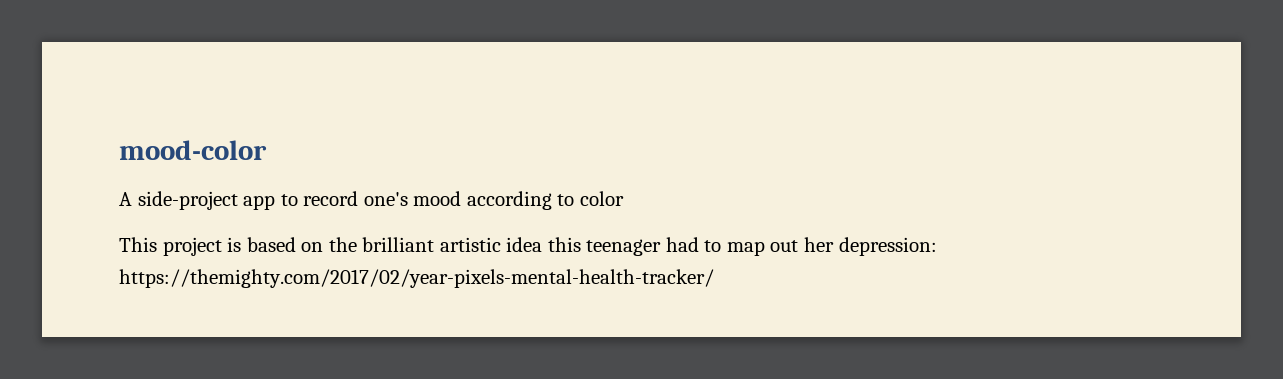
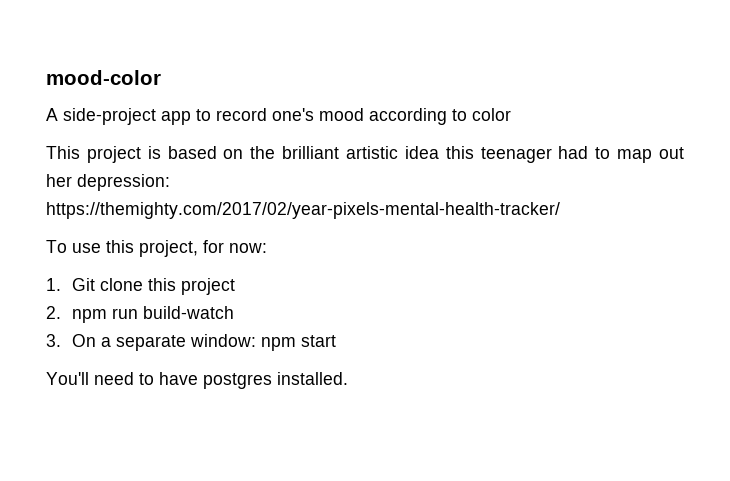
+ To use this project, for now:
+ 1. Git clone this project
+ 2. npm run build-watch
+ 3. On a separate window: npm start
+ You'll need to have postgres installed.

